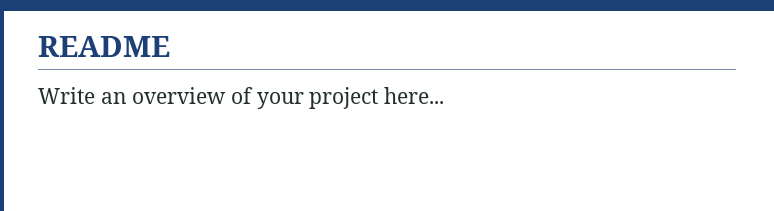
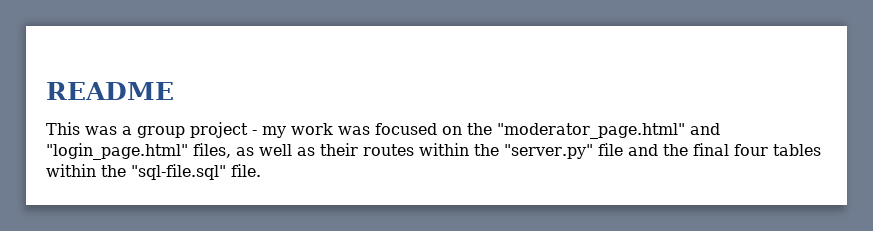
- Write an overview of your project here...
+ This was a group project - my work was focused on the "moderator_page.html" and "login_page.html" files, as well as their routes within the "server.py" file and the final four tables within the "sql-file.sql" file.

